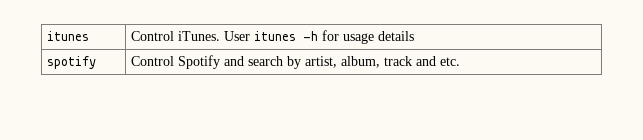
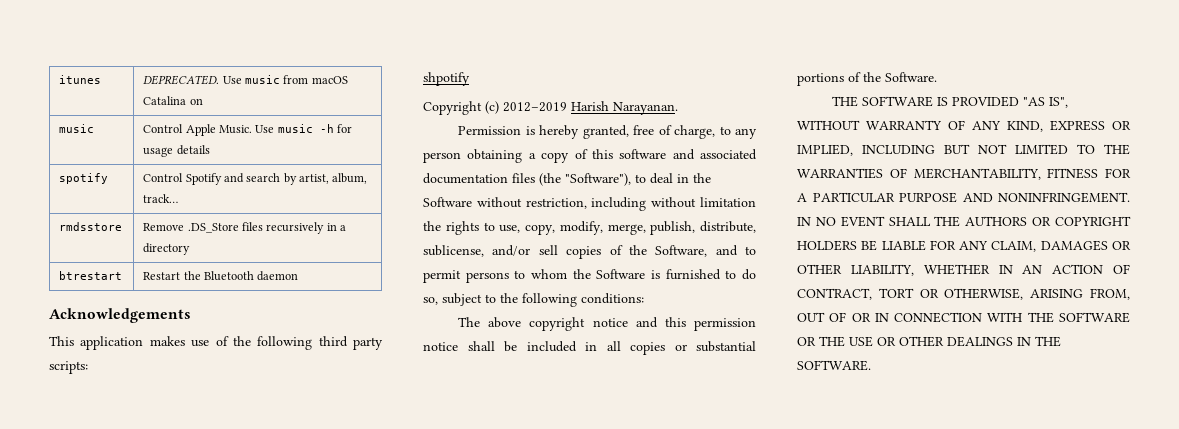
- itunes | Control iTunes. User itunes -h for usage details
+ itunes | DEPRECATED. Use music from macOS Catalina on
+ music | Control Apple Music. Use music -h for usage details
- spotify | Control Spotify and search by artist, album, track and etc.
+ spotify | Control Spotify and search by artist, album, track…
+ rmdsstore | Remove .DS_Store files recursively in a directory
+ btrestart | Restart the Bluetooth daemon
+ Acknowledgements
+ This application makes use of the following third party scripts:
+ shpotify
+ Copyright (c) 2012–2019 Harish Narayanan.
+ Permission is hereby granted, free of charge, to any person obtaining a copy of this software and associated documentation files (the "Software"), to deal in the Software without restriction, including without limitation the rights to use, copy, modify, merge, publish, distribute, sublicense, and/or sell copies of the Software, and to permit persons to whom the Software is furnished to do so, subject to the following conditions:
+ The above copyright notice and this permission notice shall be included in all copies or substantial portions of the Software.
+ THE SOFTWARE IS PROVIDED "AS IS", WITHOUT WARRANTY OF ANY KIND, EXPRESS OR IMPLIED, INCLUDING BUT NOT LIMITED TO THE WARRANTIES OF MERCHANTABILITY, FITNESS FOR A PARTICULAR PURPOSE AND NONINFRINGEMENT. IN NO EVENT SHALL THE AUTHORS OR COPYRIGHT HOLDERS BE LIABLE FOR ANY CLAIM, DAMAGES OR OTHER LIABILITY, WHETHER IN AN ACTION OF CONTRACT, TORT OR OTHERWISE, ARISING FROM, OUT OF OR IN CONNECTION WITH THE SOFTWARE OR THE USE OR OTHER DEALINGS IN THE SOFTWARE.

